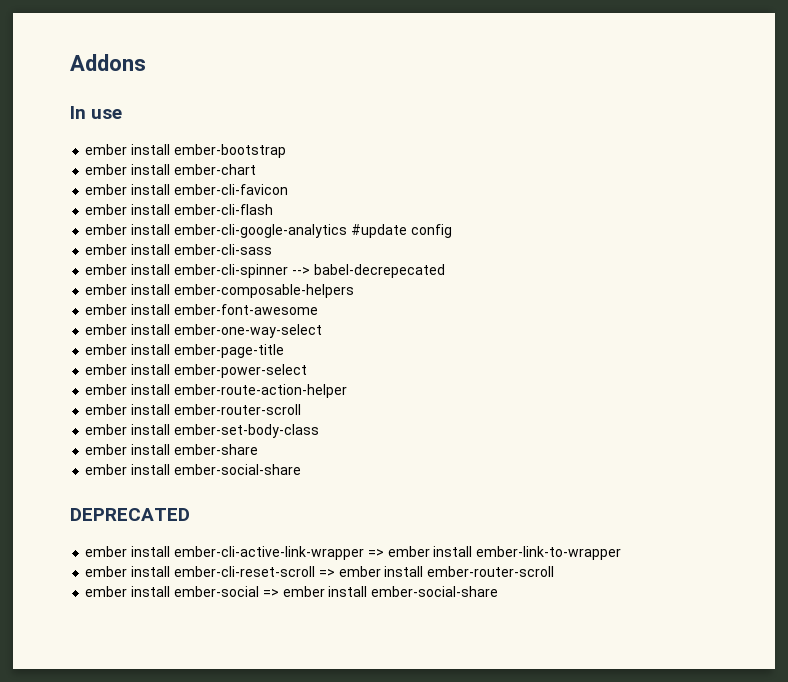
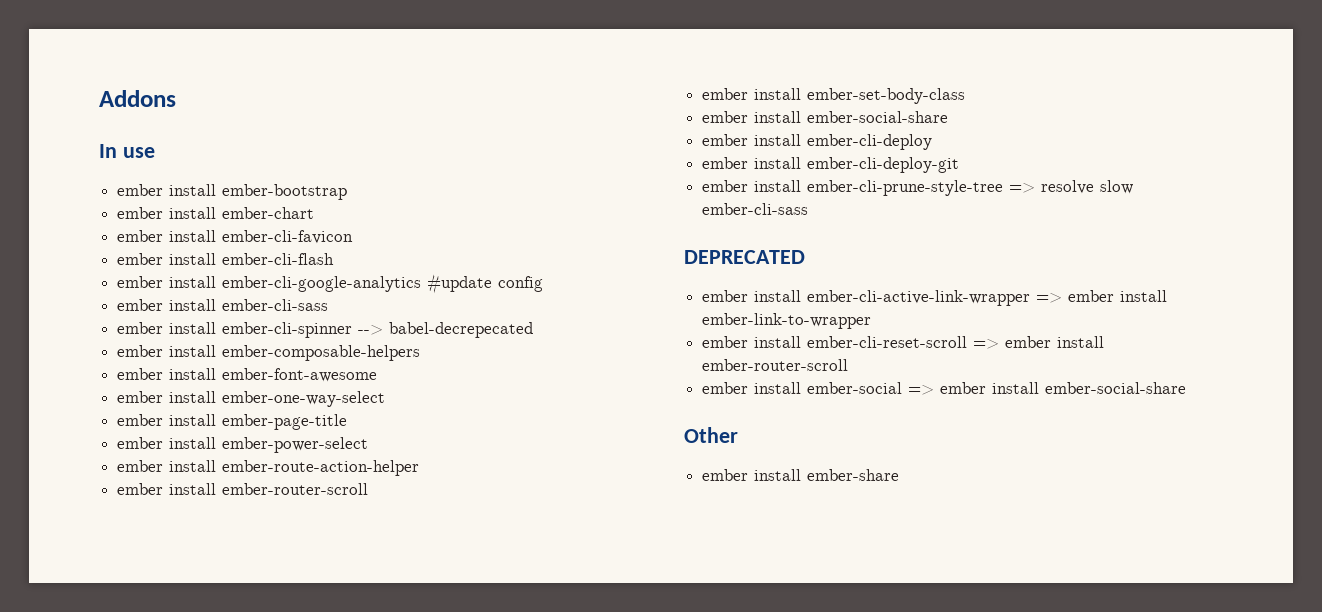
  ember install ember-set-body-class
- ember install ember-share
  ember install ember-social-share
+ ember install ember-cli-deploy
+ ember install ember-cli-deploy-git
+ ember install ember-cli-prune-style-tree => resolve slow ember-cli-sass
+ Other
+ ember install ember-share

